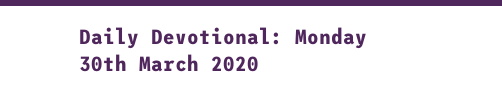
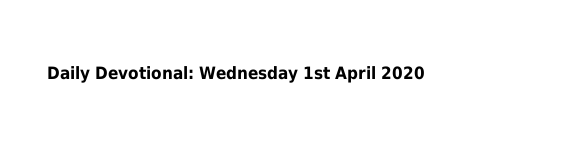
- Daily Devotional: Monday 30th March 2020
+ Daily Devotional: Wednesday 1st April 2020

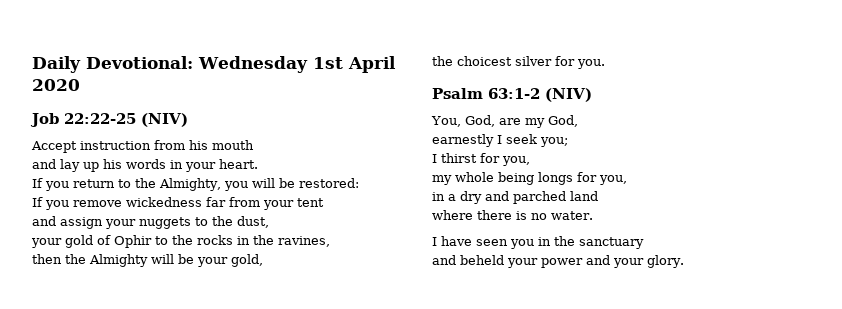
+ Job 22:22-25 (NIV)
+ Accept instruction from his mouth
+ and lay up his words in your heart.
+ If you return to the Almighty, you will be restored:
+ If you remove wickedness far from your tent
+ and assign your nuggets to the dust,
+ your gold of Ophir to the rocks in the ravines,
+ then the Almighty will be your gold,
+ the choicest silver for you.
+ Psalm 63:1-2 (NIV)
+ You, God, are my God,
+ earnestly I seek you;
+ I thirst for you,
+ my whole being longs for you,
+ in a dry and parched land
+ where there is no water.
+ I have seen you in the sanctuary
+ and beheld your power and your glory.

